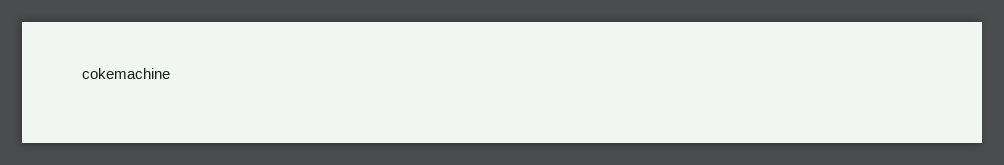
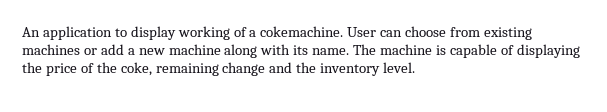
- cokemachine
+ An application to display working of a cokemachine. User can choose from existing machines or add a new machine along with its name. The machine is capable of displaying the price of the coke, remaining change and the inventory level.

